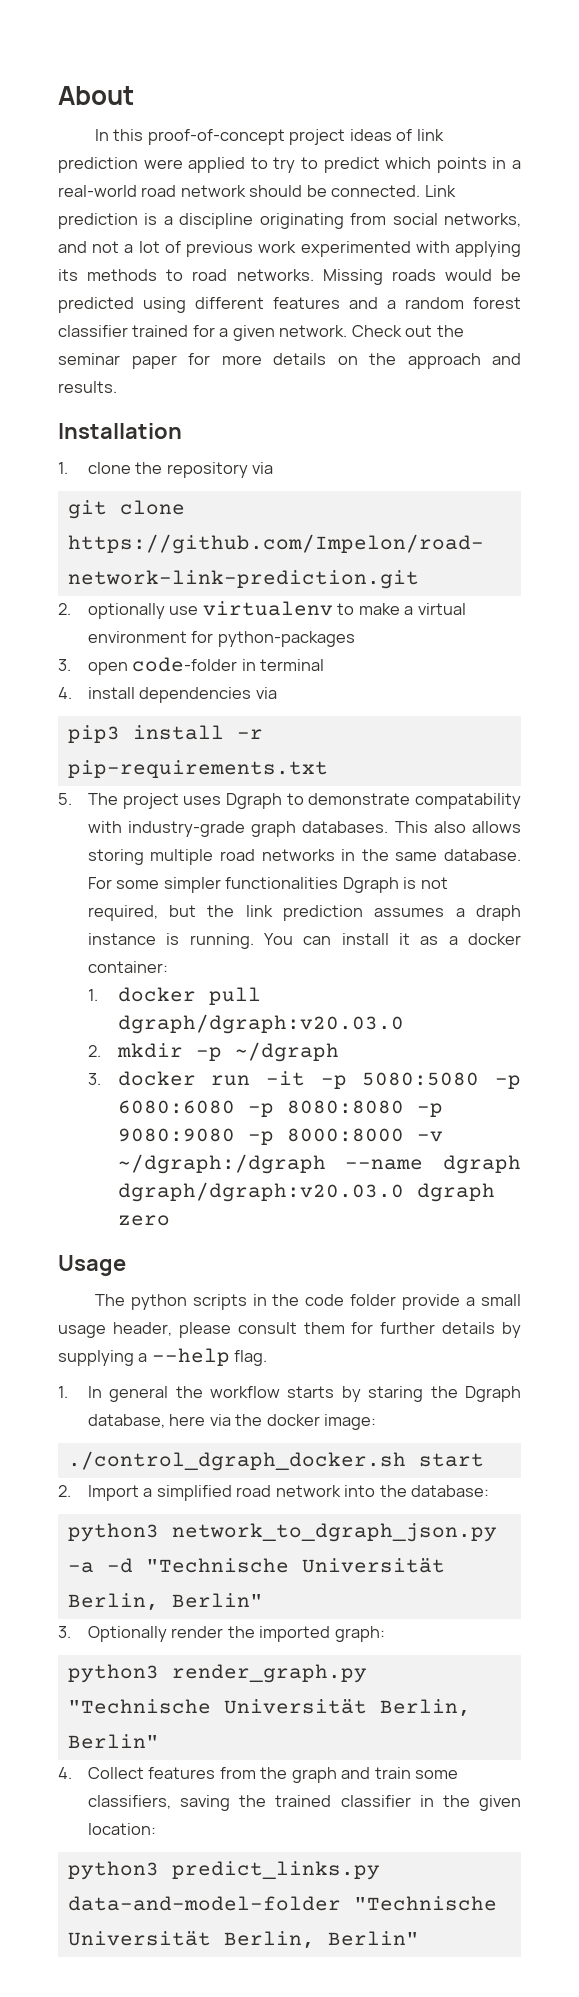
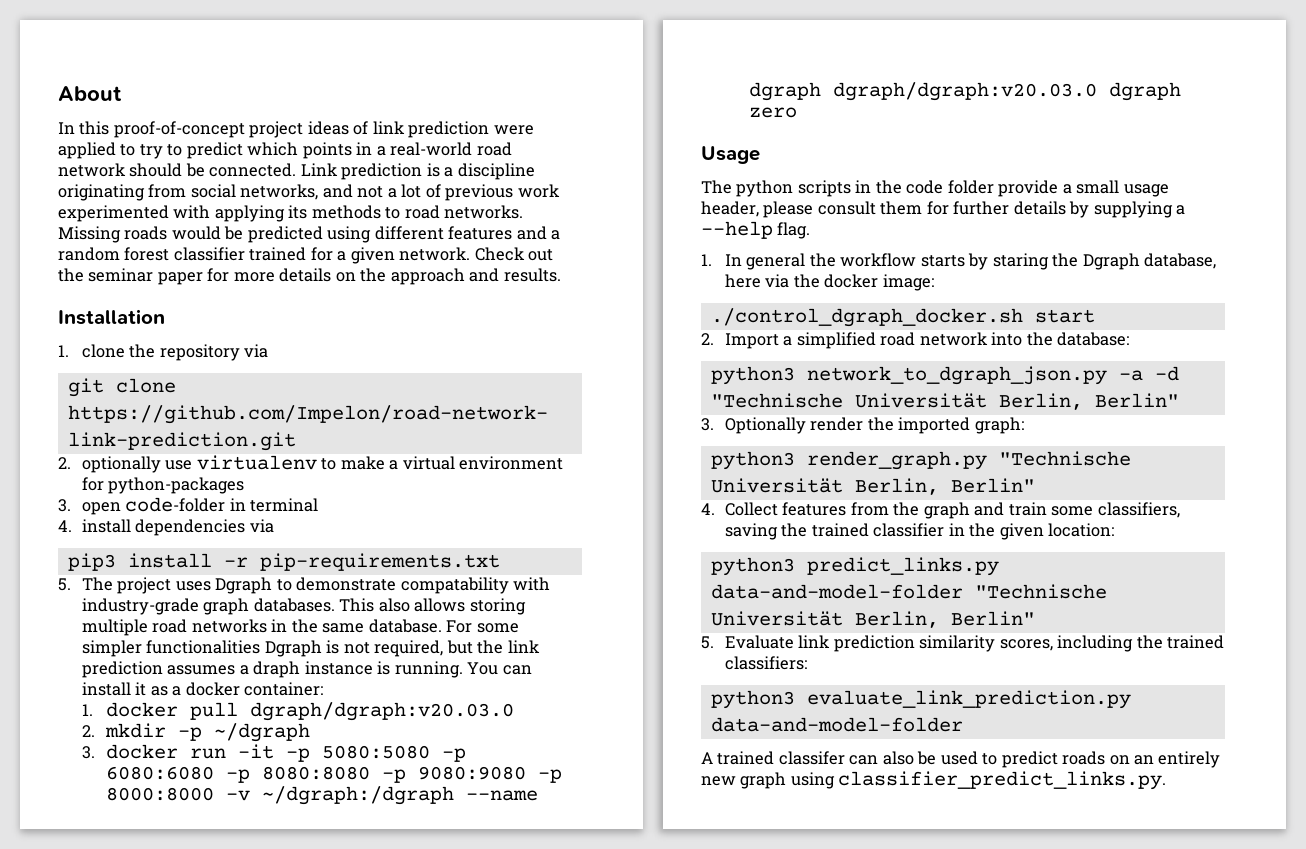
+ 5. Evaluate link prediction similarity scores, including the trained classifiers:
+ python3 evaluate_link_prediction.py data-and-model-folder
+ A trained classifer can also be used to predict roads on an entirely new graph using classifier_predict_links.py.

